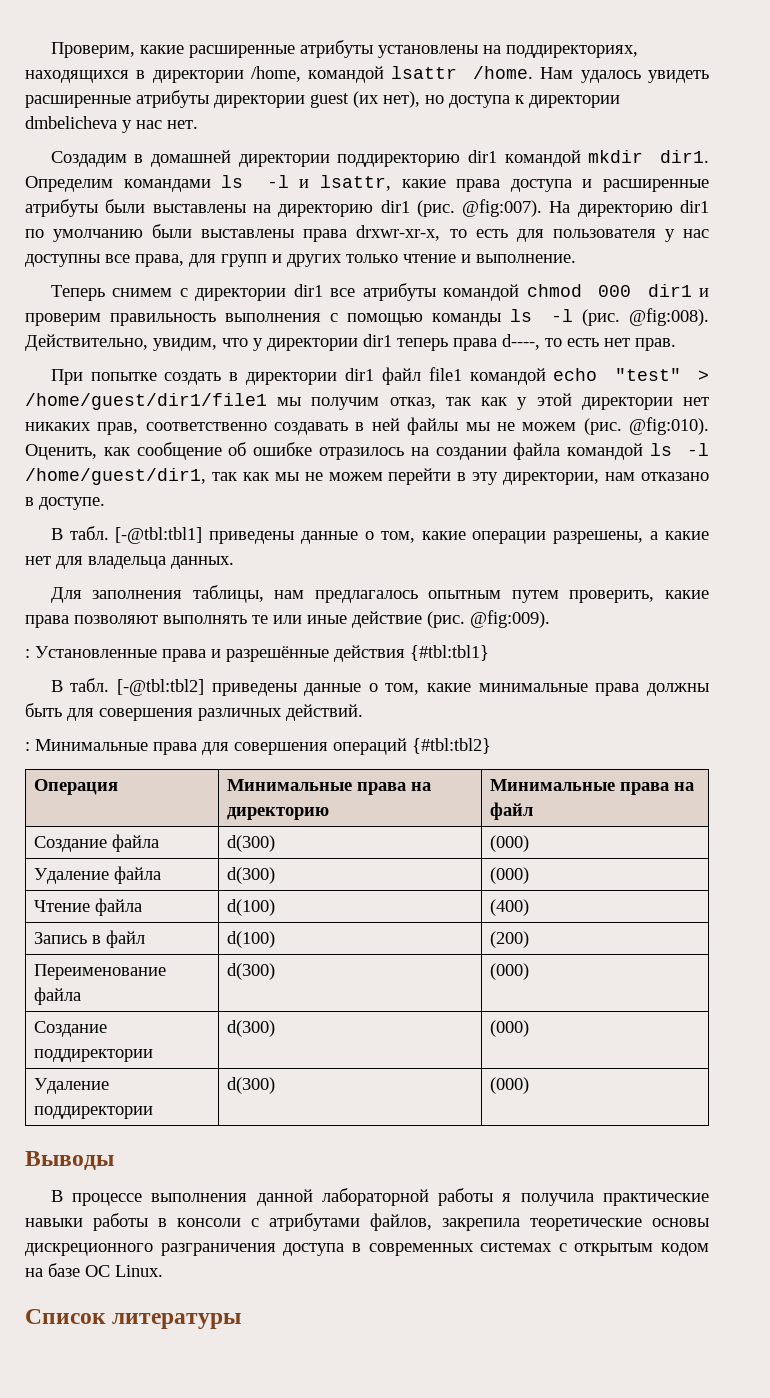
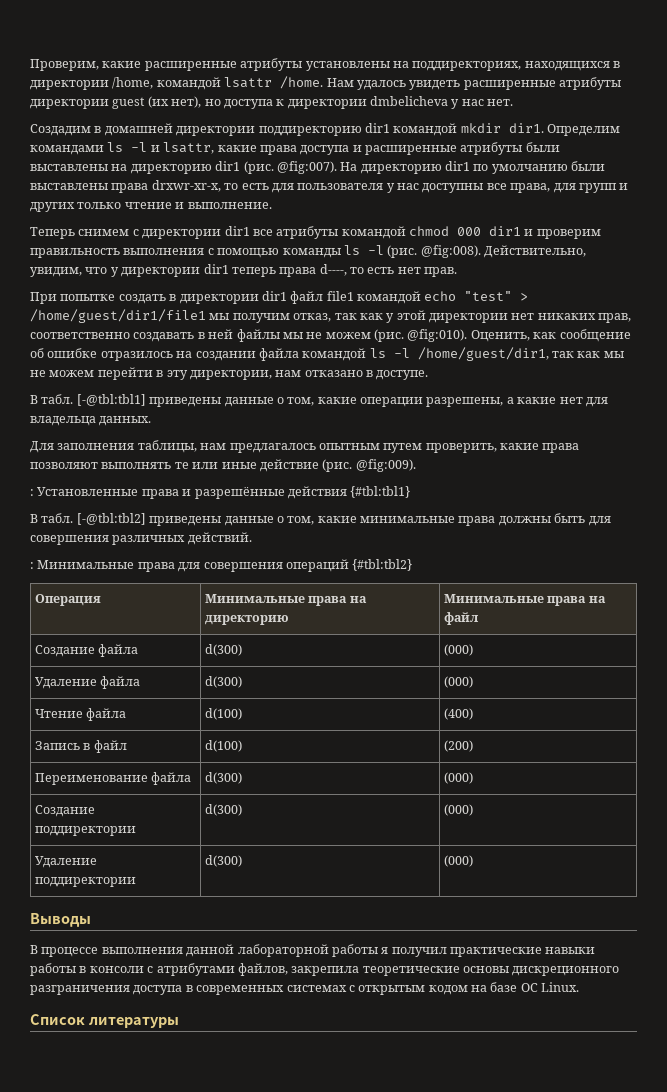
- В процессе выполнения данной лабораторной работы я получила практические навыки работы в консоли с атрибутами файлов, закрепила теоретические основы дискреционного разграничения доступа в современных системах с открытым кодом на базе ОС Linux.
+ В процессе выполнения данной лабораторной работы я получил практические навыки работы в консоли с атрибутами файлов, закрепила теоретические основы дискреционного разграничения доступа в современных системах с открытым кодом на базе ОС Linux.

